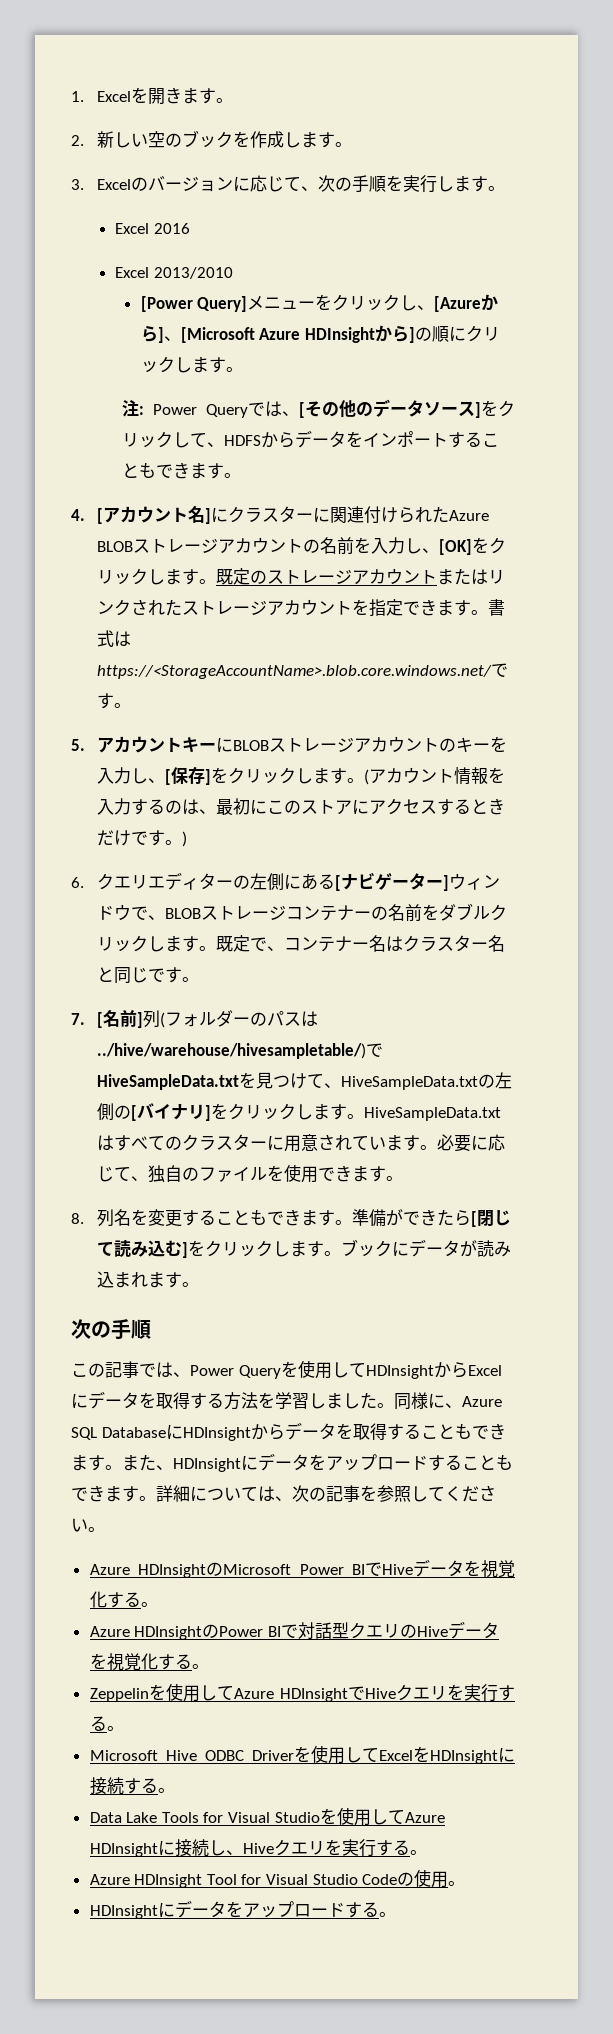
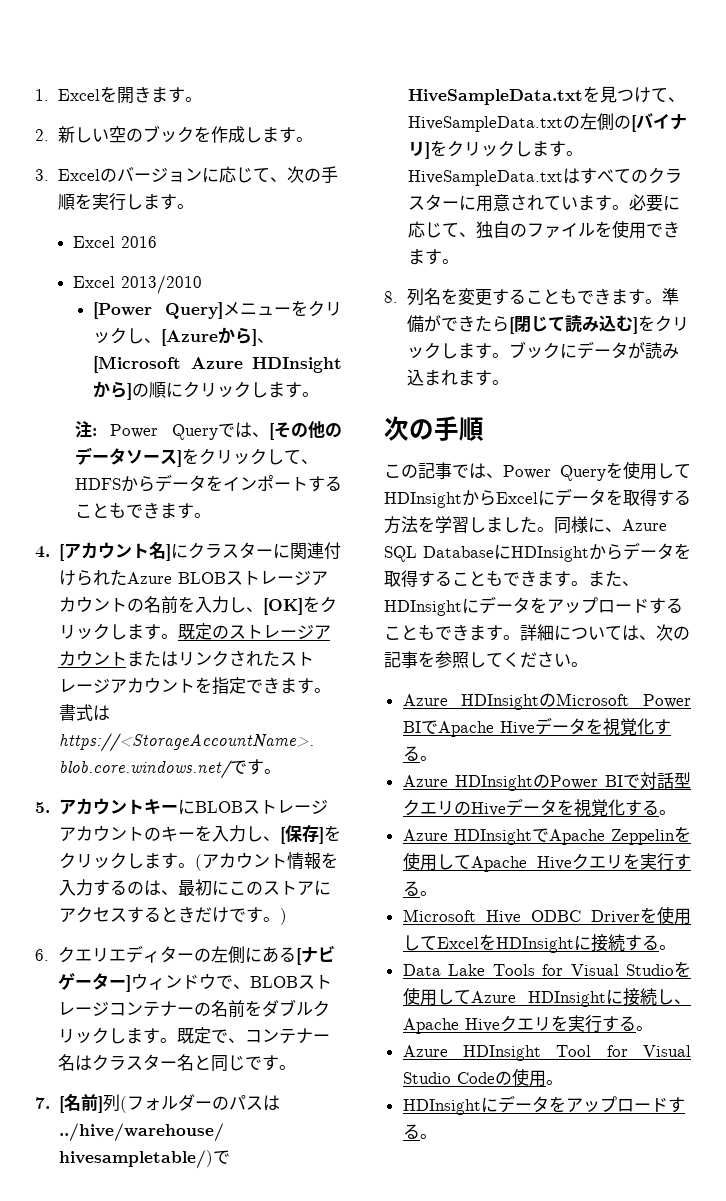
- Azure HDInsightのMicrosoft Power BIでHiveデータを視覚化する。
+ Azure HDInsightのMicrosoft Power BIでApache Hiveデータを視覚化する。
- Zeppelinを使用してAzure HDInsightでHiveクエリを実行する。
+ Azure HDInsightでApache Zeppelinを使用してApache Hiveクエリを実行する。
- Data Lake Tools for Visual Studioを使用してAzure HDInsightに接続し、Hiveクエリを実行する。
+ Data Lake Tools for Visual Studioを使用してAzure HDInsightに接続し、Apache Hiveクエリを実行する。

